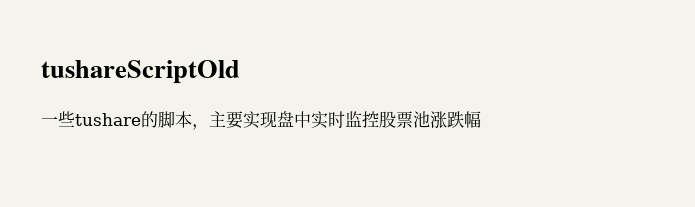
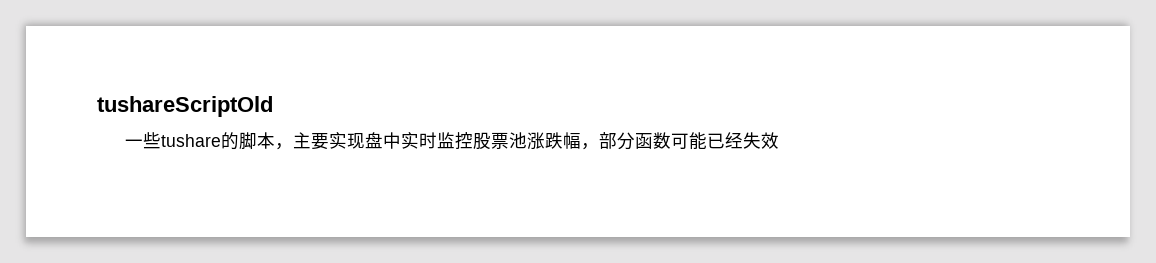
- 一些tushare的脚本，主要实现盘中实时监控股票池涨跌幅
+ 一些tushare的脚本，主要实现盘中实时监控股票池涨跌幅，部分函数可能已经失效

